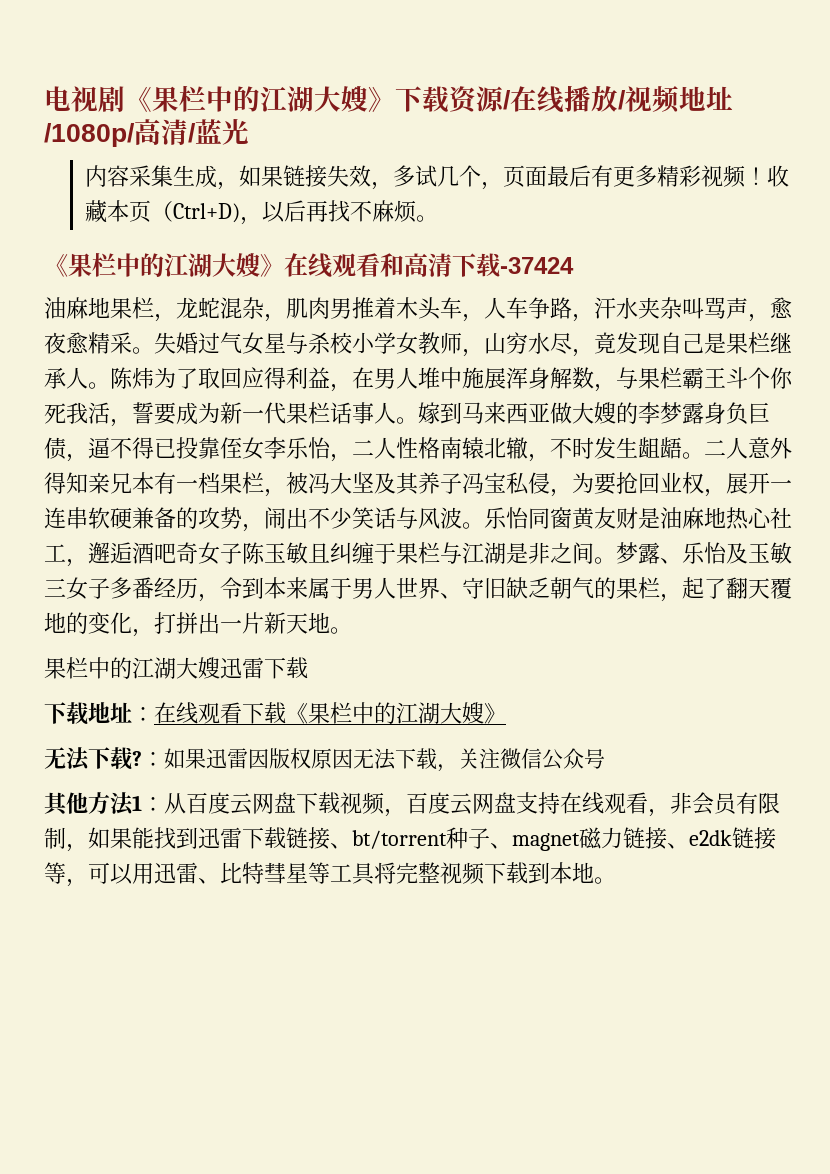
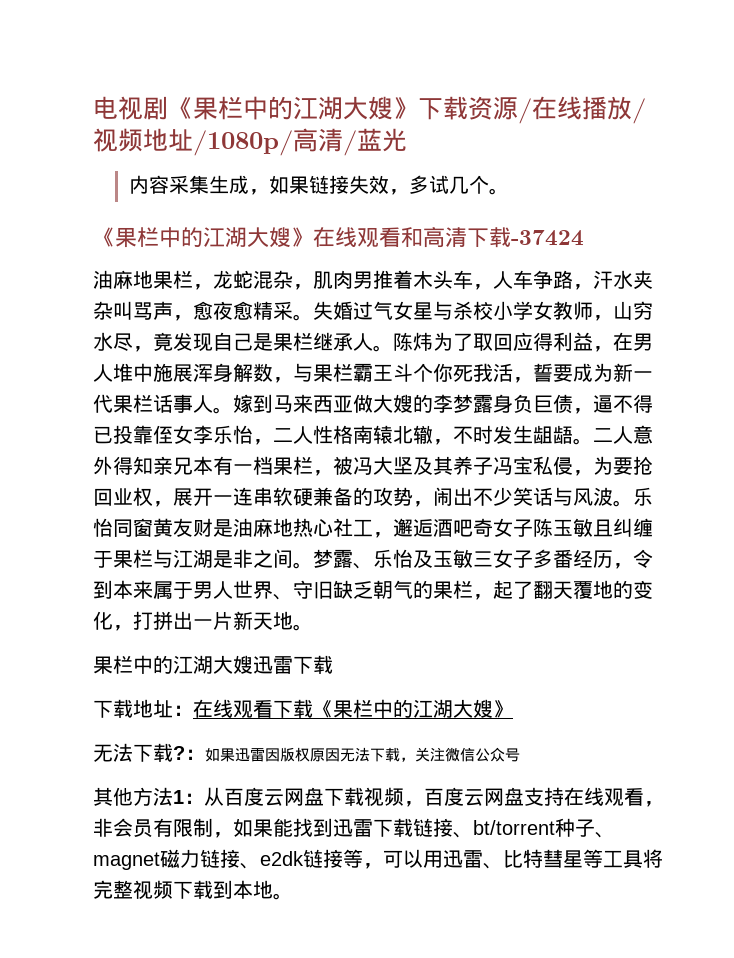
- 内容采集生成，如果链接失效，多试几个，页面最后有更多精彩视频！收藏本页（Ctrl+D)，以后再找不麻烦。
+ 内容采集生成，如果链接失效，多试几个。

